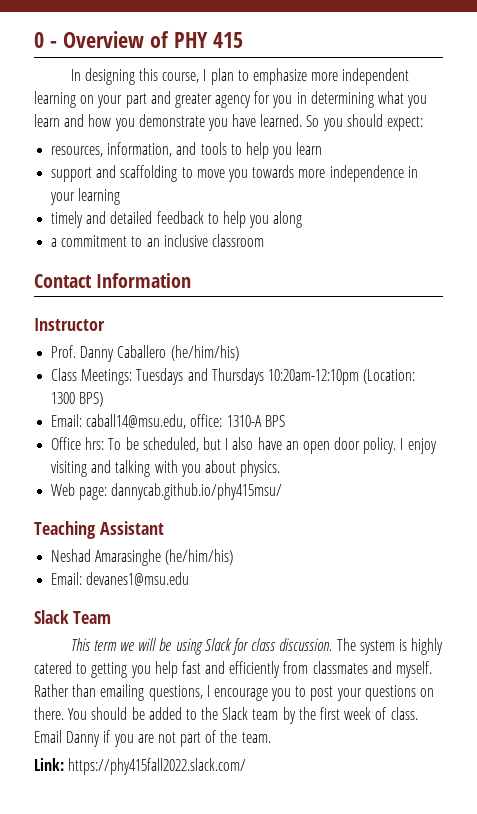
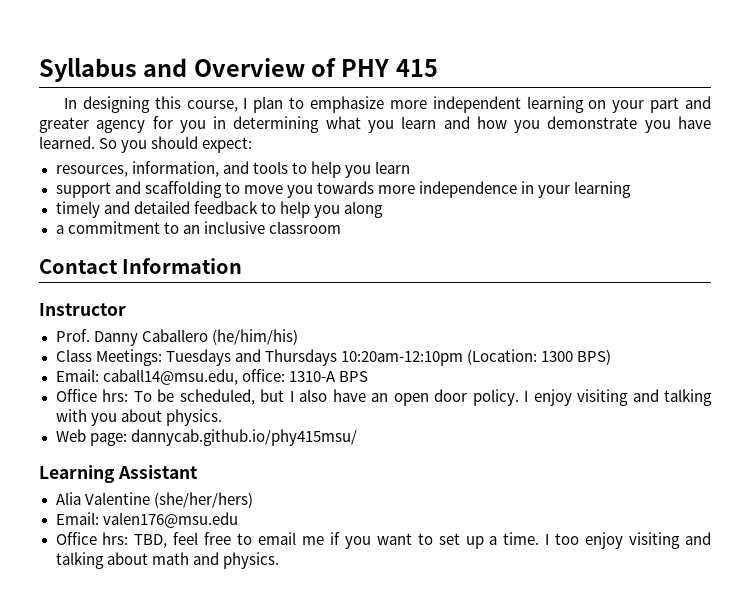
- 0 - Overview of PHY 415
+ Syllabus and Overview of PHY 415
- Teaching Assistant
+ Learning Assistant
- Neshad Amarasinghe (he/him/his)
- Email: devanes1@msu.edu
- Slack Team
- This term we will be using Slack for class discussion. The system is highly catered to getting you help fast and efficiently from classmates and myself. Rather than emailing questions, I encourage you to post your questions on there. You should be added to the Slack team by the first week of class. Email Danny if you are not part of the team.
- Link: https://phy415fall2022.slack.com/
+ Alia Valentine (she/her/hers)
+ Email: valen176@msu.edu
+ Office hrs: TBD, feel free to email me if you want to set up a time. I too enjoy visiting and talking about math and physics.

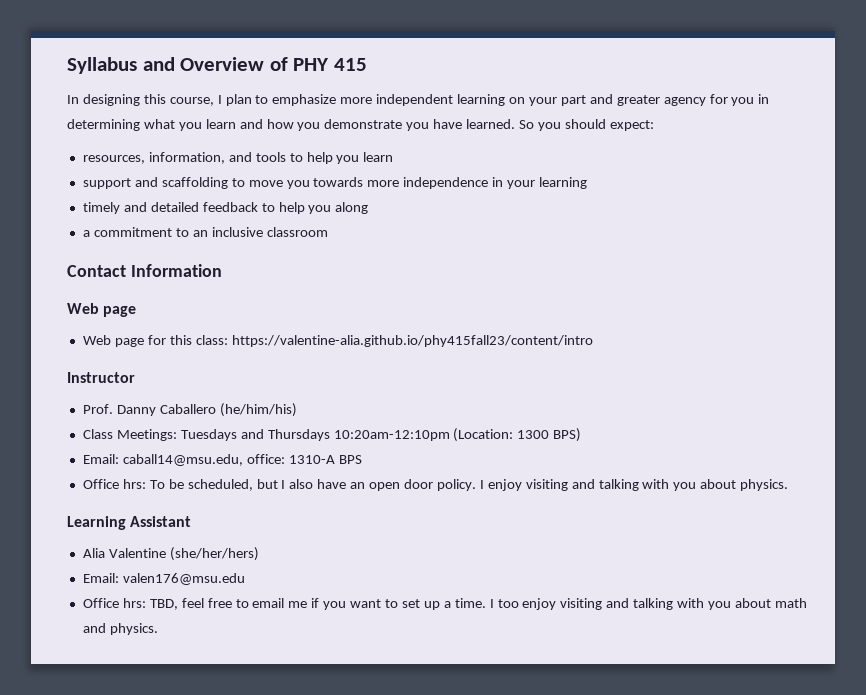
  Contact Information
+ Web page
+ Web page for this class: https://valentine-alia.github.io/phy415fall23/content/intro
- Web page: dannycab.github.io/phy415msu/
- I too enjoy visiting and talking about math and physics.
+ I too enjoy visiting and talking with you about math and physics.

